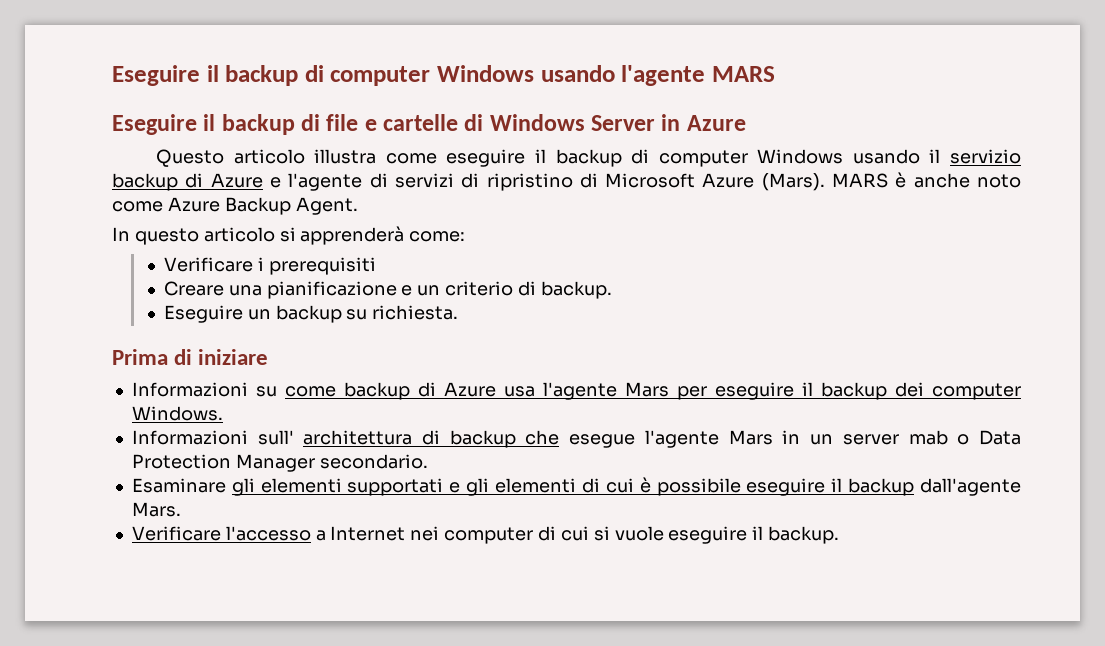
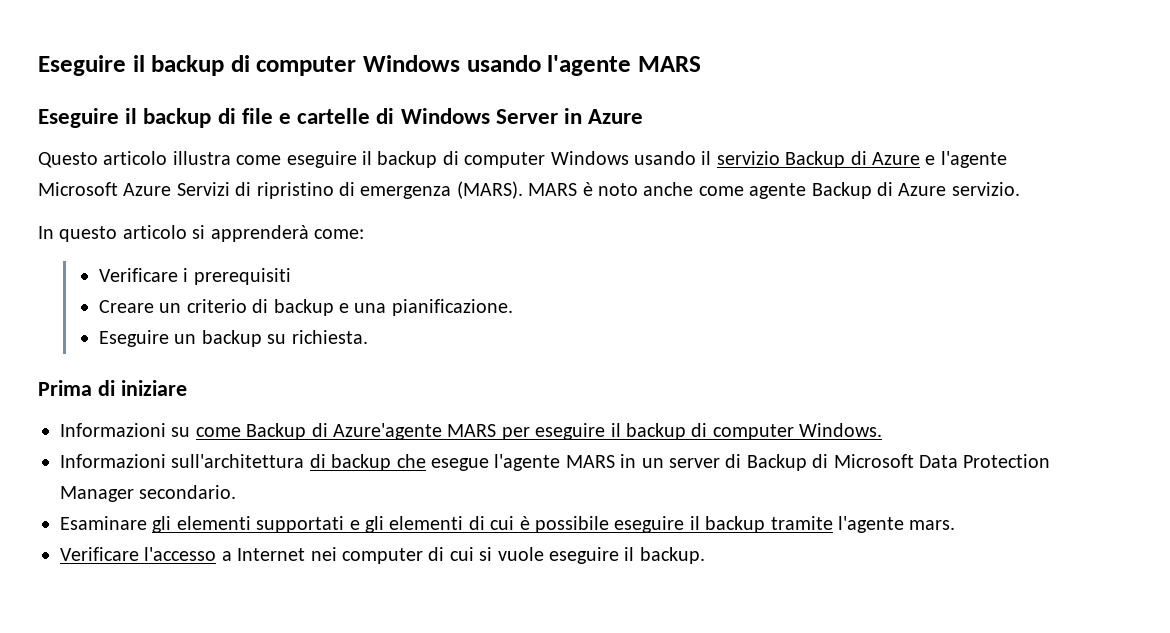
- Questo articolo illustra come eseguire il backup di computer Windows usando il servizio backup di Azure e l'agente di servizi di ripristino di Microsoft Azure (Mars). MARS è anche noto come Azure Backup Agent.
+ Questo articolo illustra come eseguire il backup di computer Windows usando il servizio Backup di Azure e l'agente Microsoft Azure Servizi di ripristino di emergenza (MARS). MARS è noto anche come agente Backup di Azure servizio.
- Creare una pianificazione e un criterio di backup.
+ Creare un criterio di backup e una pianificazione.
- Informazioni su come backup di Azure usa l'agente Mars per eseguire il backup dei computer Windows.
+ Informazioni su come Backup di Azure'agente MARS per eseguire il backup di computer Windows.
- Informazioni sull' architettura di backup che esegue l'agente Mars in un server mab o Data Protection Manager secondario.
+ Informazioni sull'architettura di backup che esegue l'agente MARS in un server di Backup di Microsoft Data Protection Manager secondario.
- Esaminare gli elementi supportati e gli elementi di cui è possibile eseguire il backup dall'agente Mars.
+ Esaminare gli elementi supportati e gli elementi di cui è possibile eseguire il backup tramite l'agente mars.

